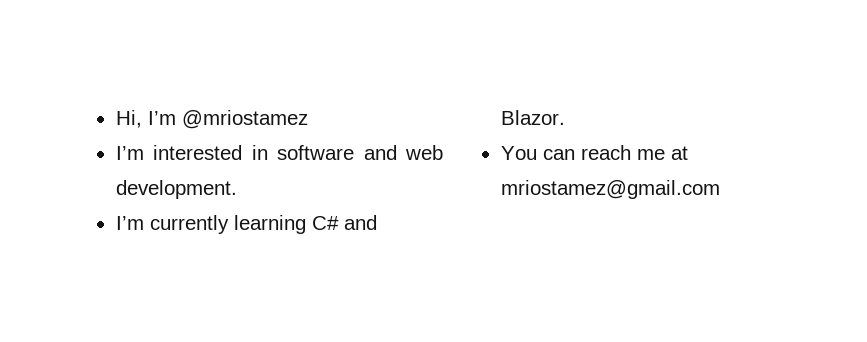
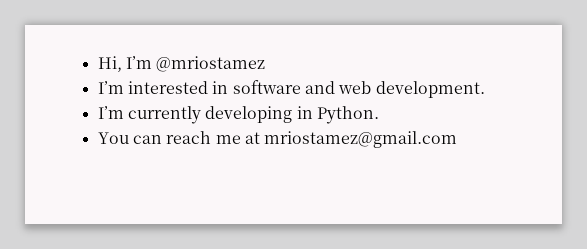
- I’m currently learning C# and Blazor.
+ I’m currently developing in Python.

